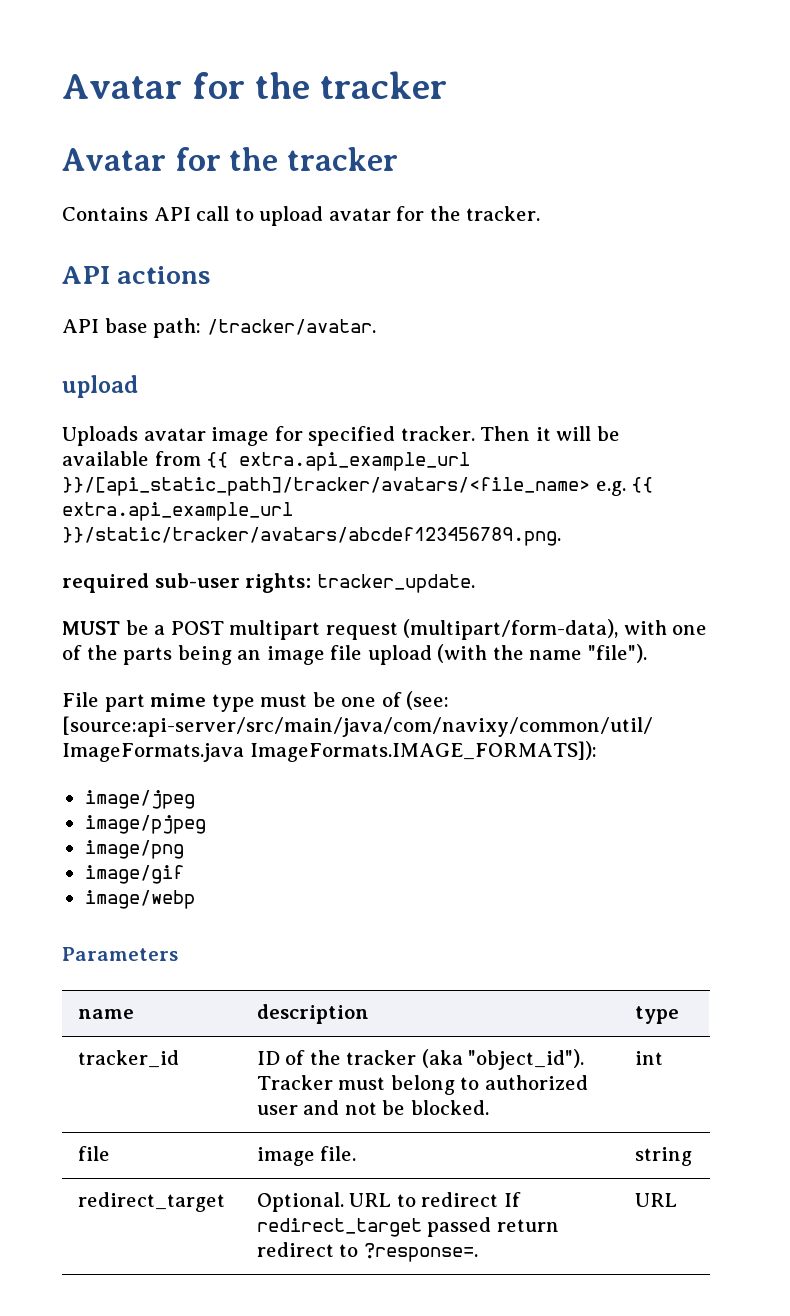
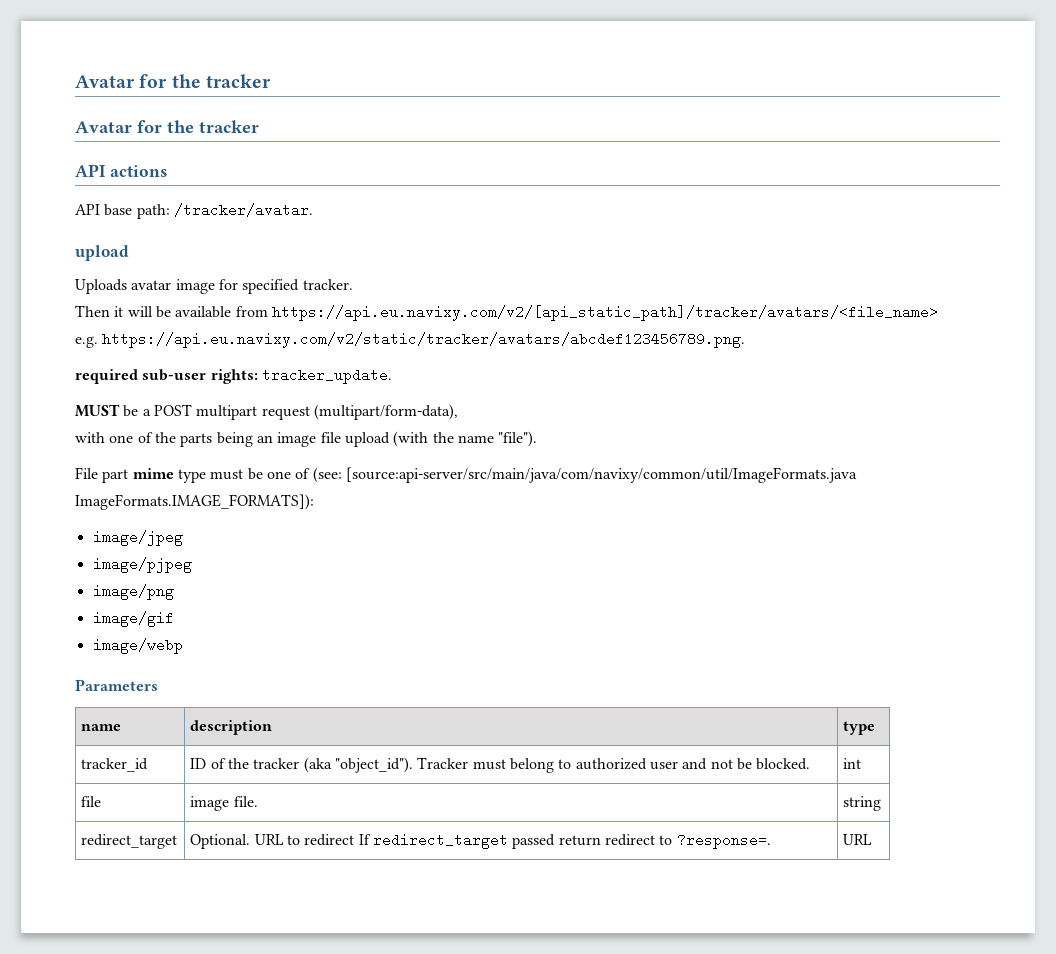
- Contains API call to upload avatar for the tracker.
- Uploads avatar image for specified tracker. Then it will be available from {{ extra.api_example_url }}/[api_static_path]/tracker/avatars/<file_name> e.g. {{ extra.api_example_url }}/static/tracker/avatars/abcdef123456789.png.
+ Uploads avatar image for specified tracker.
+ Then it will be available from https://api.eu.navixy.com/v2/[api_static_path]/tracker/avatars/<file_name>
+ e.g. https://api.eu.navixy.com/v2/static/tracker/avatars/abcdef123456789.png.
- MUST be a POST multipart request (multipart/form-data), with one of the parts being an image file upload (with the name "file").
+ MUST be a POST multipart request (multipart/form-data),
+ with one of the parts being an image file upload (with the name "file").

